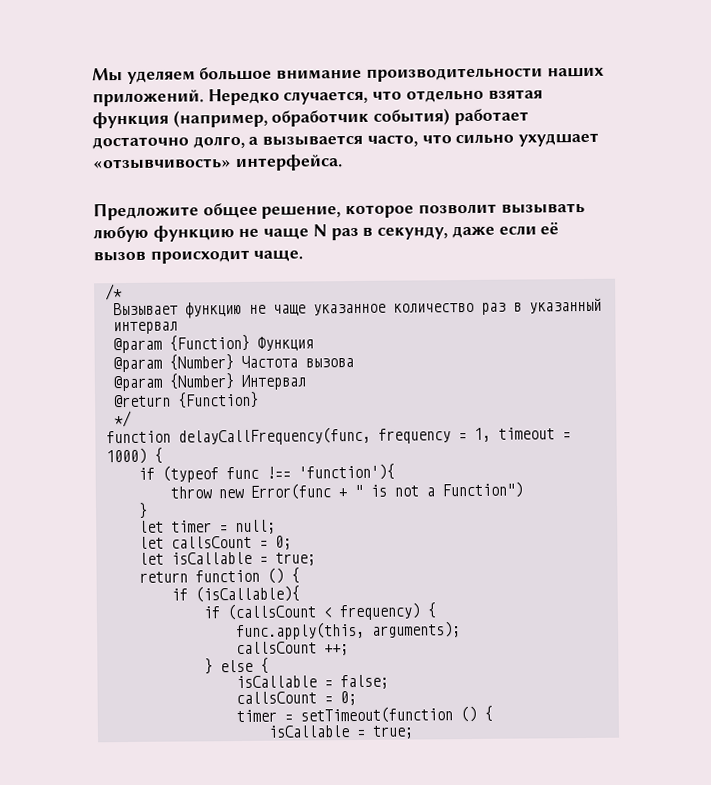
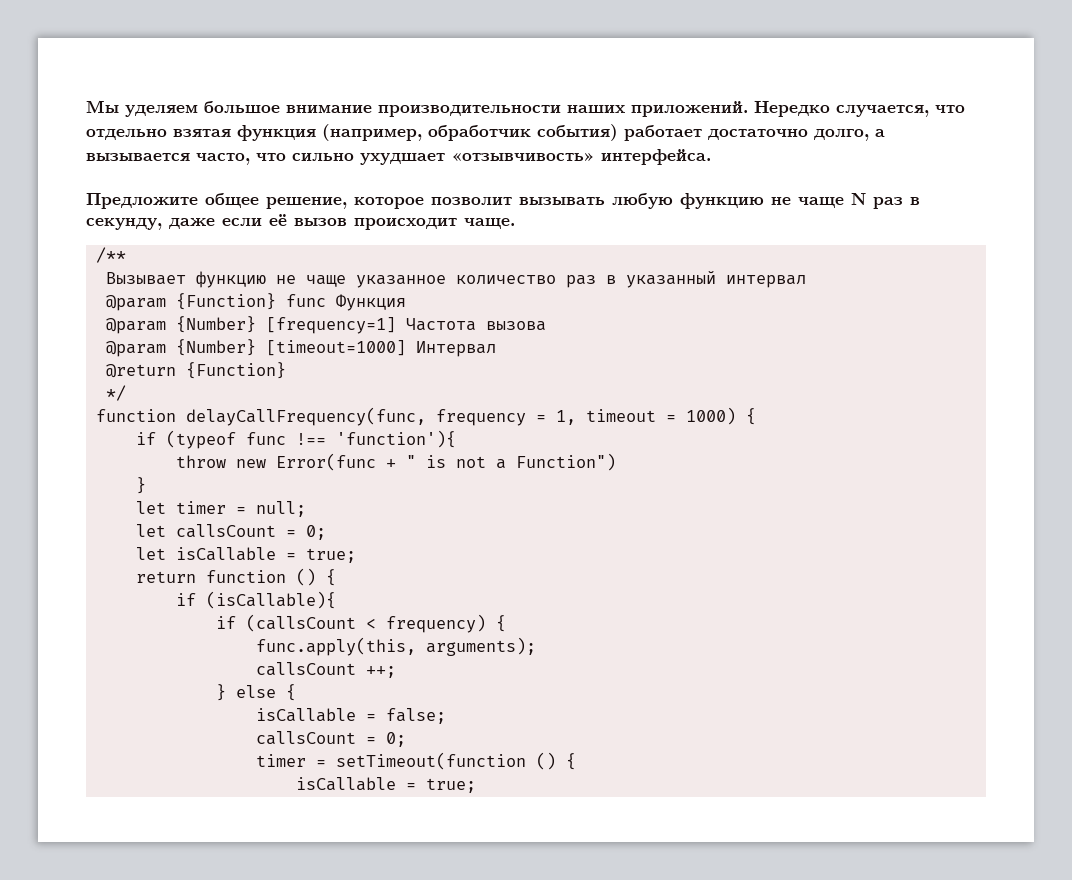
- /*
+ /**
- @param {Function} Функция
+ @param {Function} func Функция
- @param {Number} Частота вызова
+ @param {Number} [frequency=1] Частота вызова
- @param {Number} Интервал
+ @param {Number} [timeout=1000] Интервал

